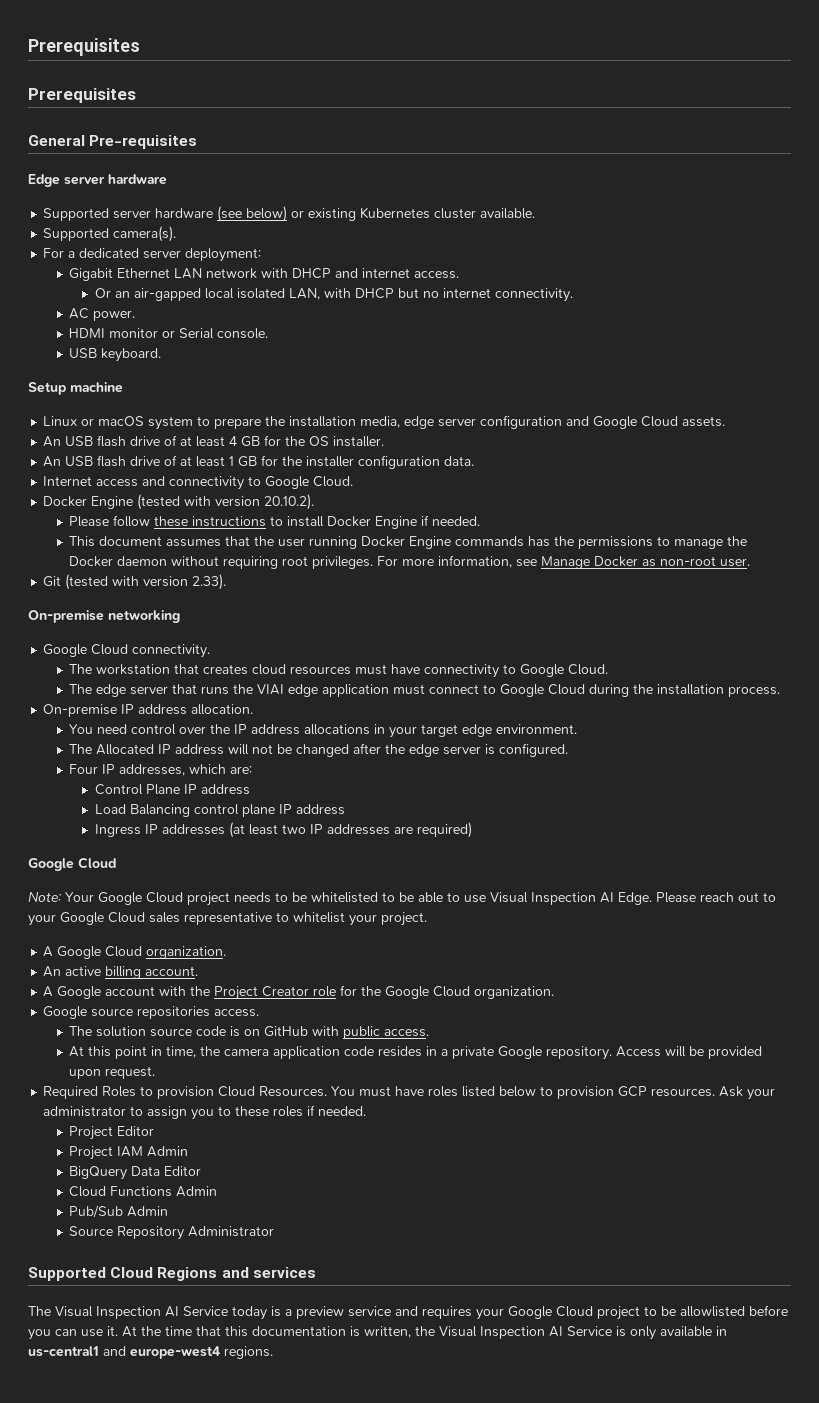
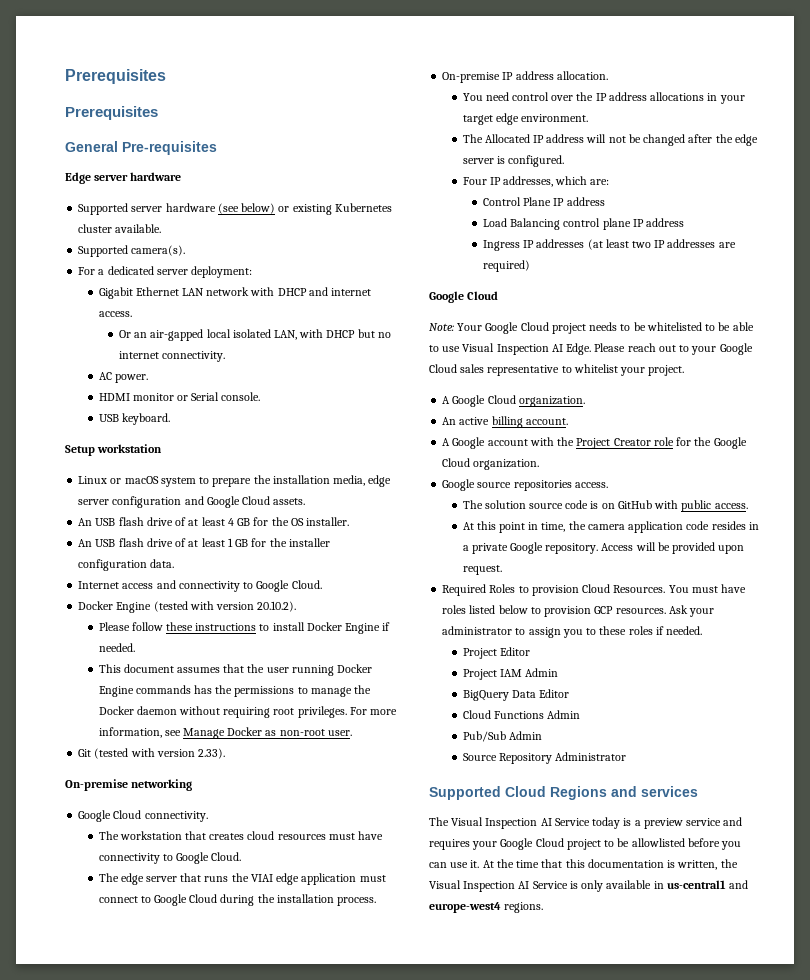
- Setup machine
+ Setup workstation

